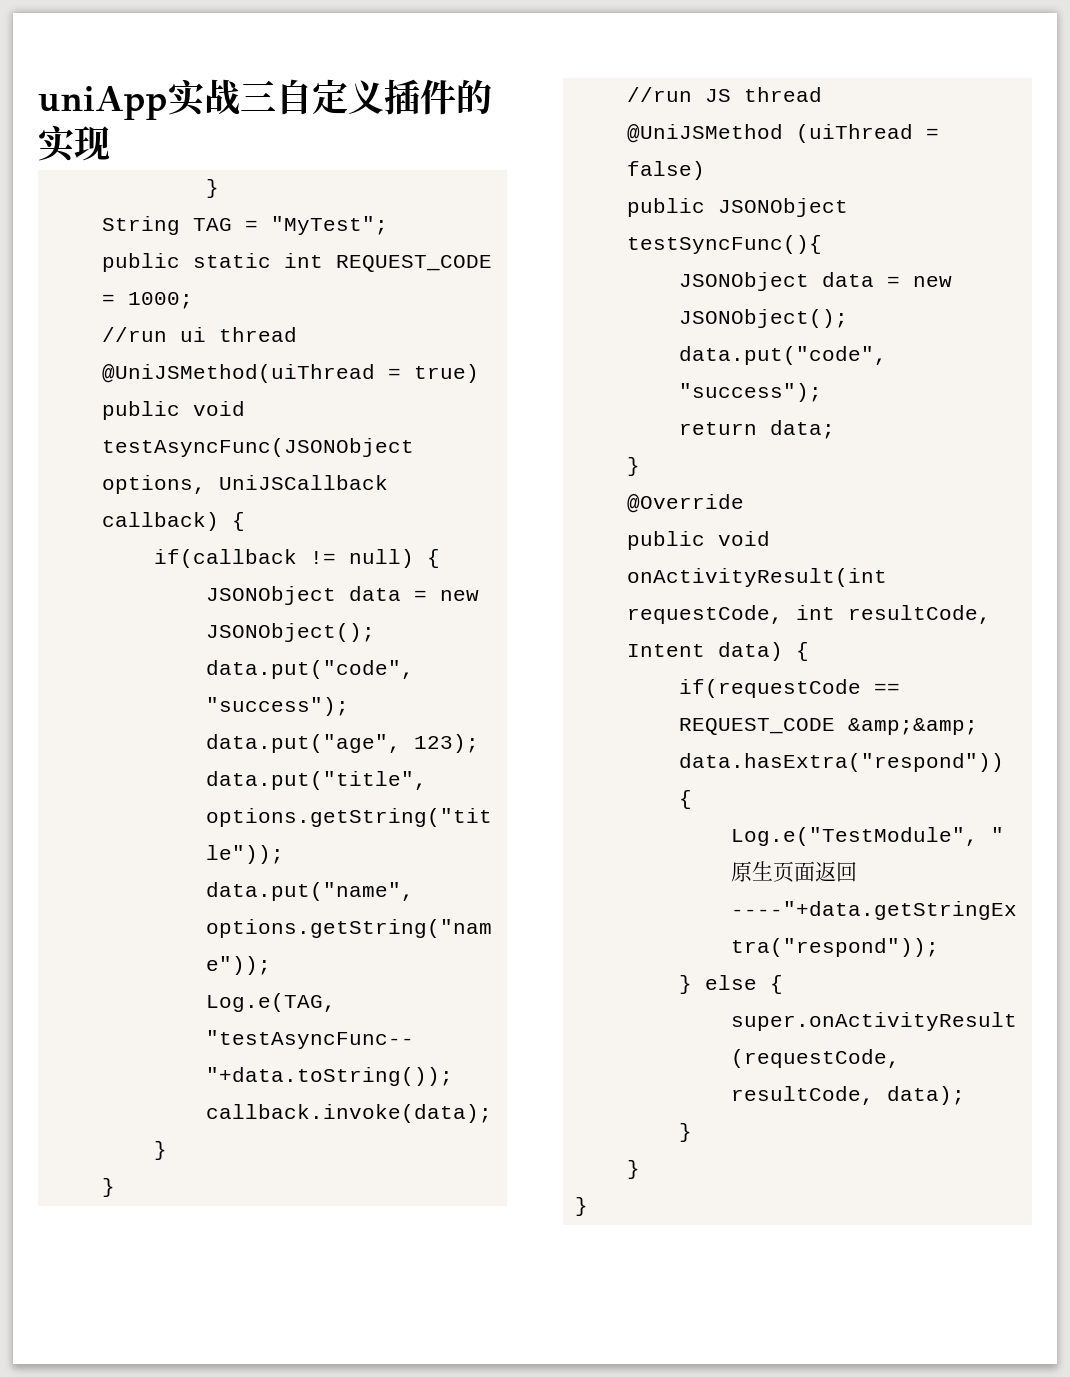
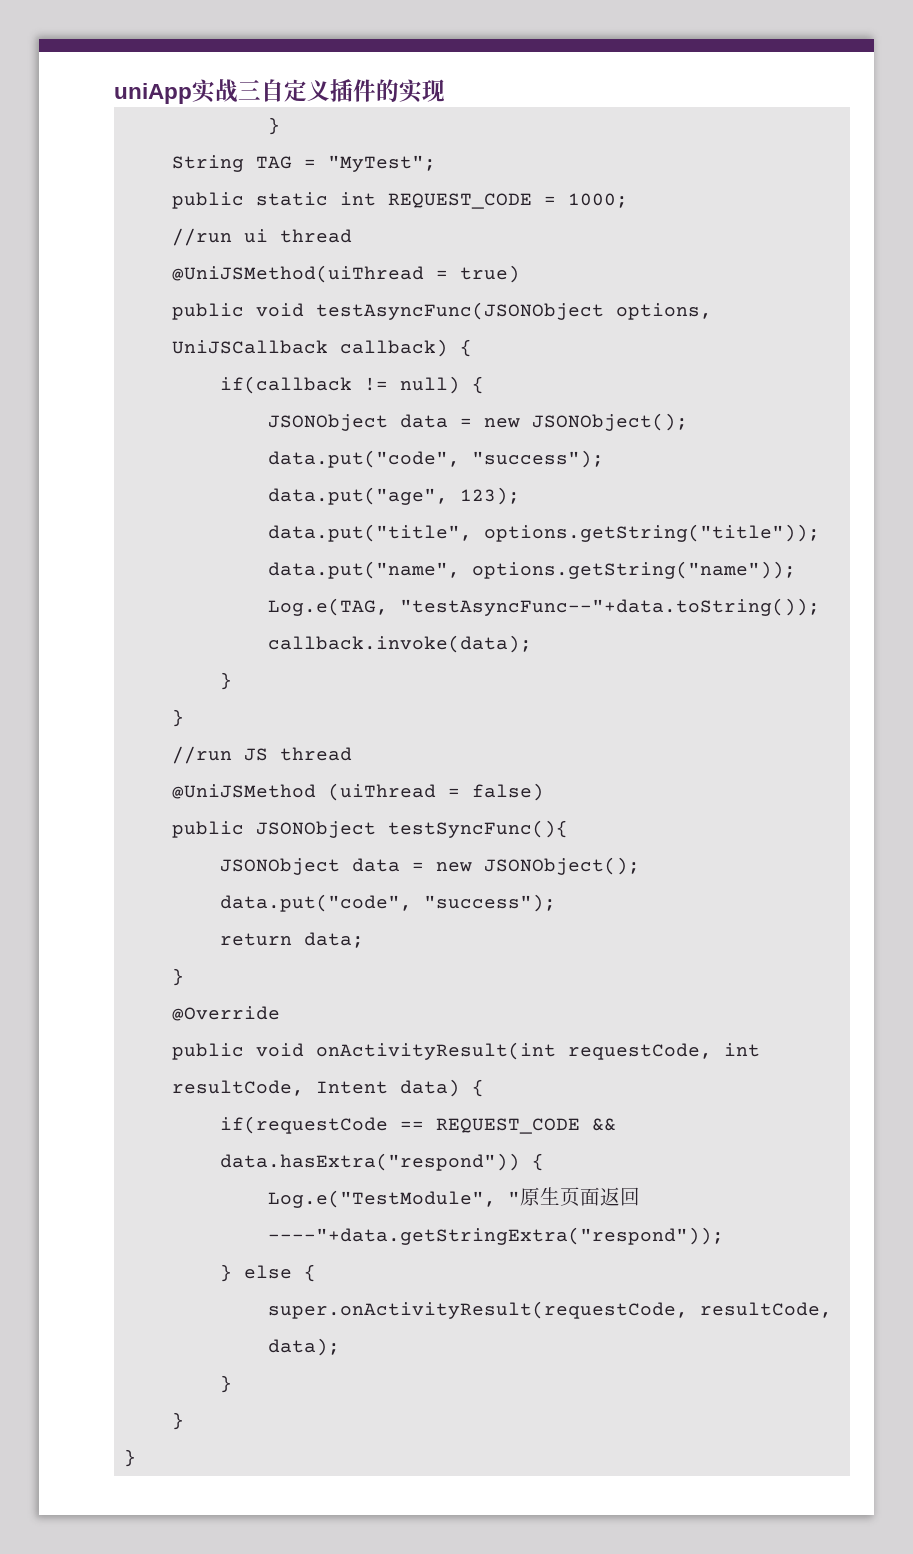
- if(requestCode == REQUEST_CODE &amp;&amp; data.hasExtra("respond")) {
+ if(requestCode == REQUEST_CODE && data.hasExtra("respond")) {

